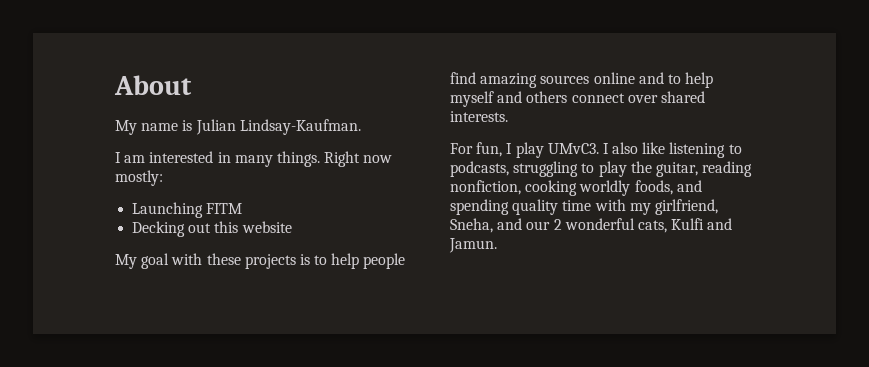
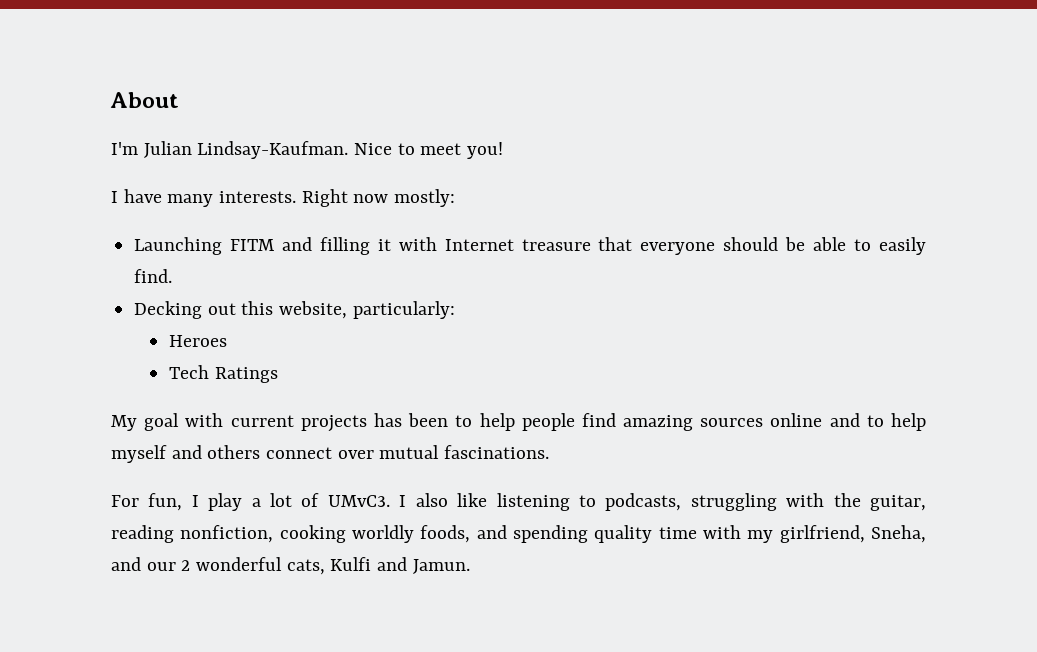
- My name is Julian Lindsay-Kaufman.
- I am interested in many things.
+ I'm Julian Lindsay-Kaufman. Nice to meet you!
+ I have many interests.
- Launching FITM
- Decking out this website
+ Launching FITM and filling it with Internet treasure that everyone should be able to easily find.
+ Decking out this website, particularly:
+ Heroes
+ Tech Ratings
- My goal with these projects is to help people find amazing sources online and to help myself and others connect over shared interests.
+ My goal with current projects has been to help people find amazing sources online and to help myself and others connect over mutual fascinations.
- For fun, I play UMvC3.
+ For fun, I play a lot of UMvC3.
- I also like listening to podcasts, struggling to play the guitar, reading nonfiction, cooking worldly foods, and spending quality time with my girlfriend, Sneha, and our 2 wonderful cats, Kulfi and Jamun.
+ I also like listening to podcasts, struggling with the guitar, reading nonfiction, cooking worldly foods, and spending quality time with my girlfriend, Sneha, and our 2 wonderful cats, Kulfi and Jamun.

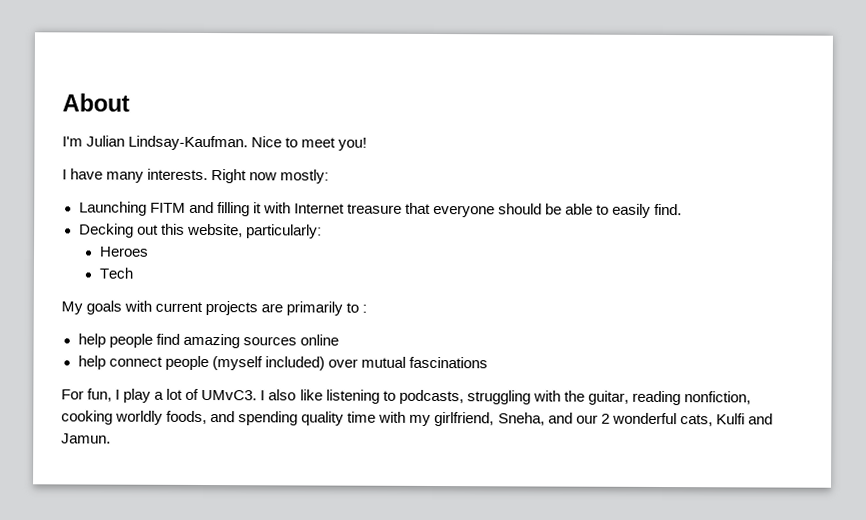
- Tech Ratings
+ Tech
- My goal with current projects has been to help people find amazing sources online and to help myself and others connect over mutual fascinations.
+ My goals with current projects are primarily to :
+ help people find amazing sources online
+ help connect people (myself included) over mutual fascinations

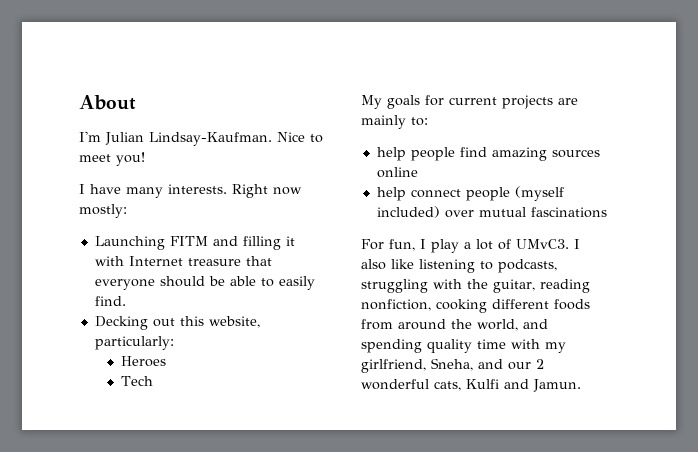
- My goals with current projects are primarily to :
+ My goals for current projects are mainly to:
- I also like listening to podcasts, struggling with the guitar, reading nonfiction, cooking worldly foods, and spending quality time with my girlfriend, Sneha, and our 2 wonderful cats, Kulfi and Jamun.
+ I also like listening to podcasts, struggling with the guitar, reading nonfiction, cooking different foods from around the world, and spending quality time with my girlfriend, Sneha, and our 2 wonderful cats, Kulfi and Jamun.

